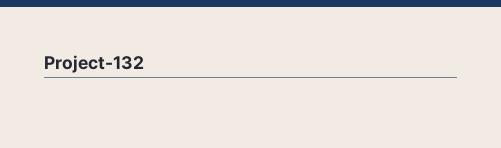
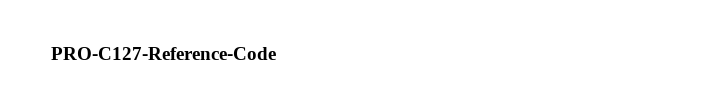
- Project-132
+ PRO-C127-Reference-Code

